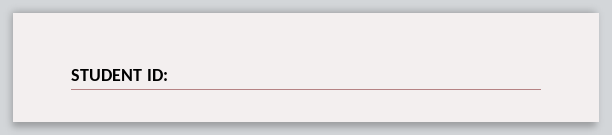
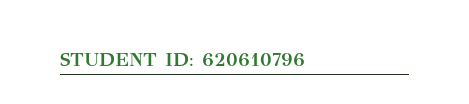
- STUDENT ID:
+ STUDENT ID: 620610796

